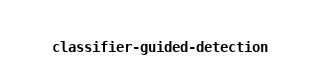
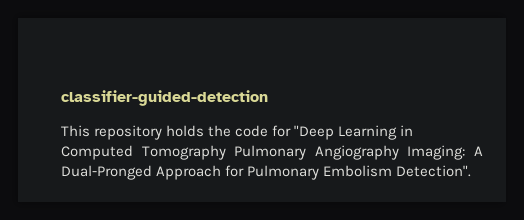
+ This repository holds the code for "Deep Learning in Computed Tomography Pulmonary Angiography Imaging: A Dual-Pronged Approach for Pulmonary Embolism Detection".

